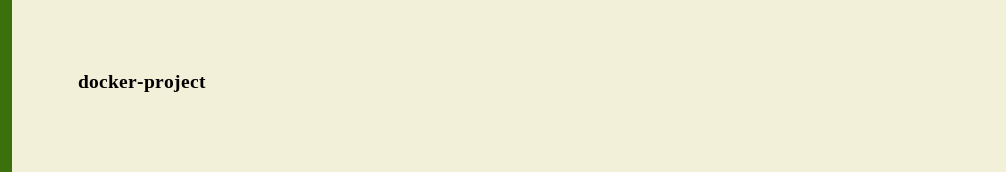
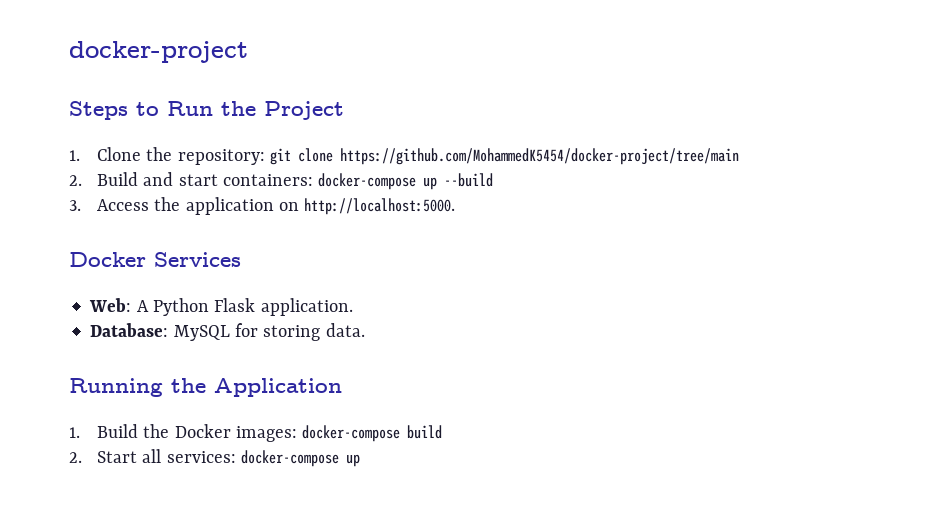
+ Steps to Run the Project
+ 1. Clone the repository: git clone https://github.com/MohammedK5454/docker-project/tree/main
+ 2. Build and start containers: docker-compose up --build
+ 3. Access the application on http://localhost:5000.
+ Docker Services
+ Web: A Python Flask application.
+ Database: MySQL for storing data.
+ Running the Application
+ 1. Build the Docker images: docker-compose build
+ 2. Start all services: docker-compose up

